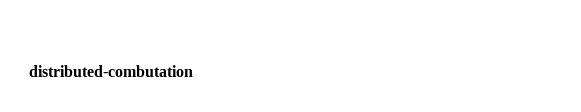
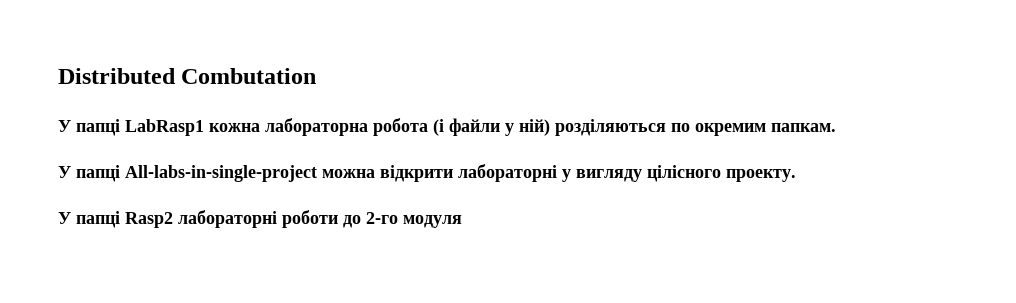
- distributed-combutation
+ Distributed Combutation
+ У папці LabRasp1 кожна лабораторна робота (і файли у ній) розділяються по окремим папкам.
+ У папці All-labs-in-single-project можна відкрити лабораторні у вигляду цілісного проекту.
+ У папці Rasp2 лабораторні роботи до 2-го модуля

